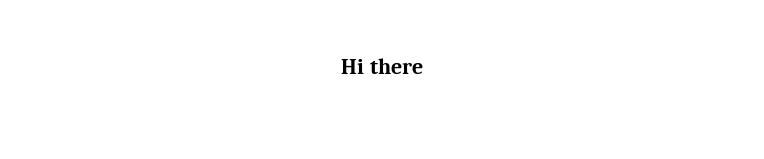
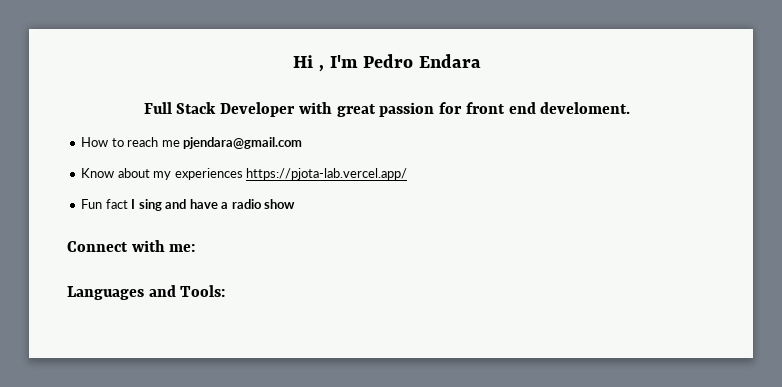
- Hi there
+ Hi , I'm Pedro Endara
+ Full Stack Developer with great passion for front end develoment.
+ How to reach me pjendara@gmail.com
+ Know about my experiences https://pjota-lab.vercel.app/
+ Fun fact I sing and have a radio show
+ Connect with me:
+ Languages and Tools:

